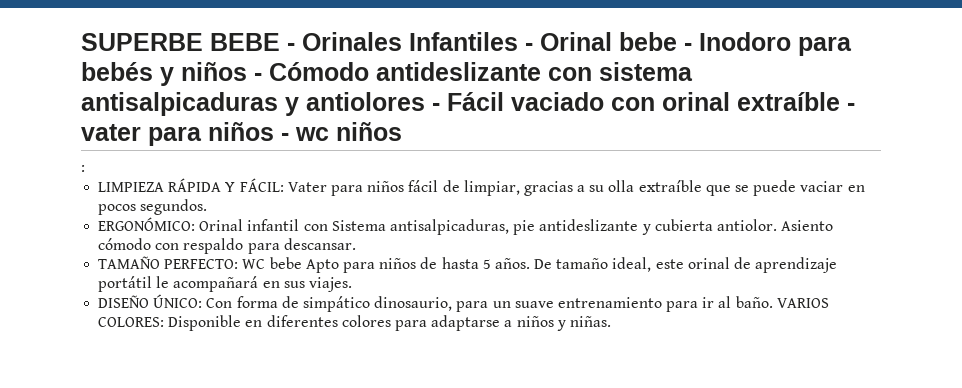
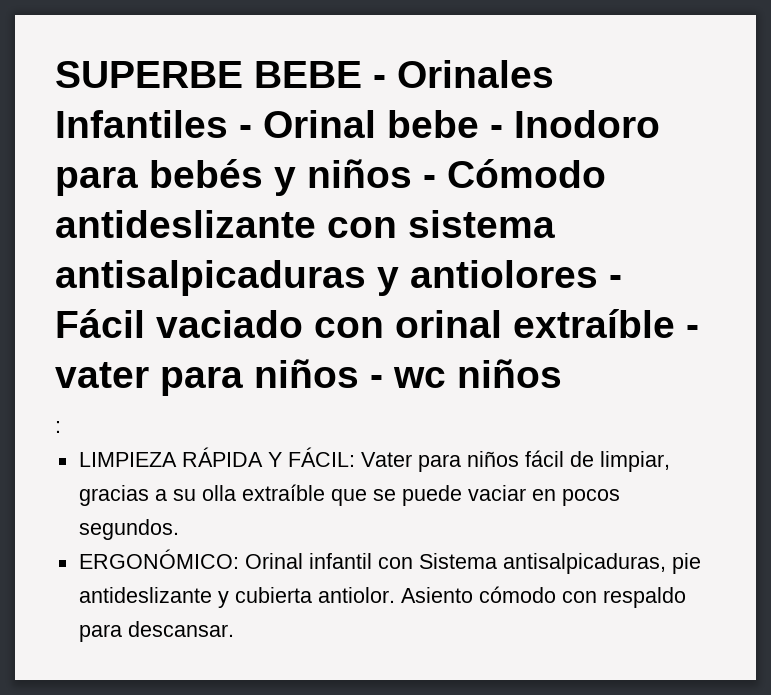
- TAMAÑO PERFECTO: WC bebe Apto para niños de hasta 5 años. De tamaño ideal, este orinal de aprendizaje portátil le acompañará en sus viajes.
- DISEÑO ÚNICO: Con forma de simpático dinosaurio, para un suave entrenamiento para ir al baño. VARIOS COLORES: Disponible en diferentes colores para adaptarse a niños y niñas.

